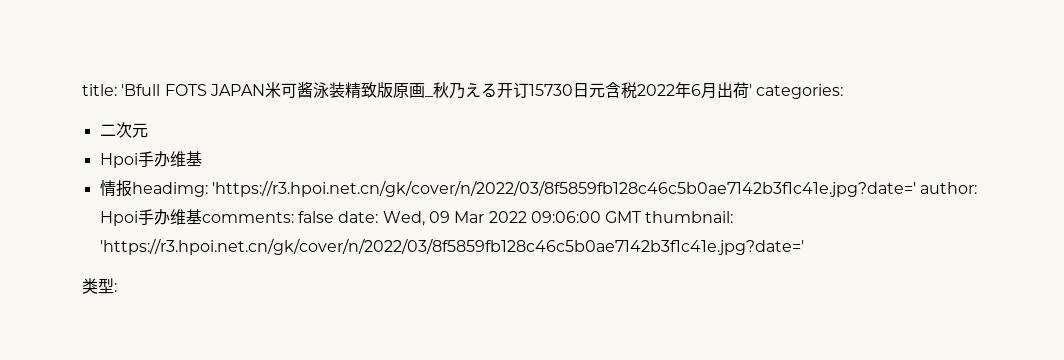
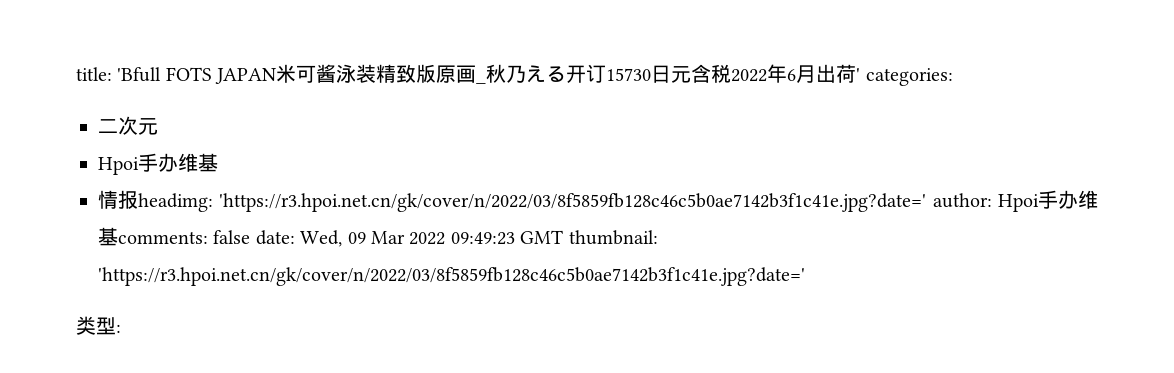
- 情报headimg: 'https://r3.hpoi.net.cn/gk/cover/n/2022/03/8f5859fb128c46c5b0ae7142b3f1c41e.jpg?date=' author: Hpoi手办维基comments: false date: Wed, 09 Mar 2022 09:06:00 GMT thumbnail: 'https://r3.hpoi.net.cn/gk/cover/n/2022/03/8f5859fb128c46c5b0ae7142b3f1c41e.jpg?date='
+ 情报headimg: 'https://r3.hpoi.net.cn/gk/cover/n/2022/03/8f5859fb128c46c5b0ae7142b3f1c41e.jpg?date=' author: Hpoi手办维基comments: false date: Wed, 09 Mar 2022 09:49:23 GMT thumbnail: 'https://r3.hpoi.net.cn/gk/cover/n/2022/03/8f5859fb128c46c5b0ae7142b3f1c41e.jpg?date='

